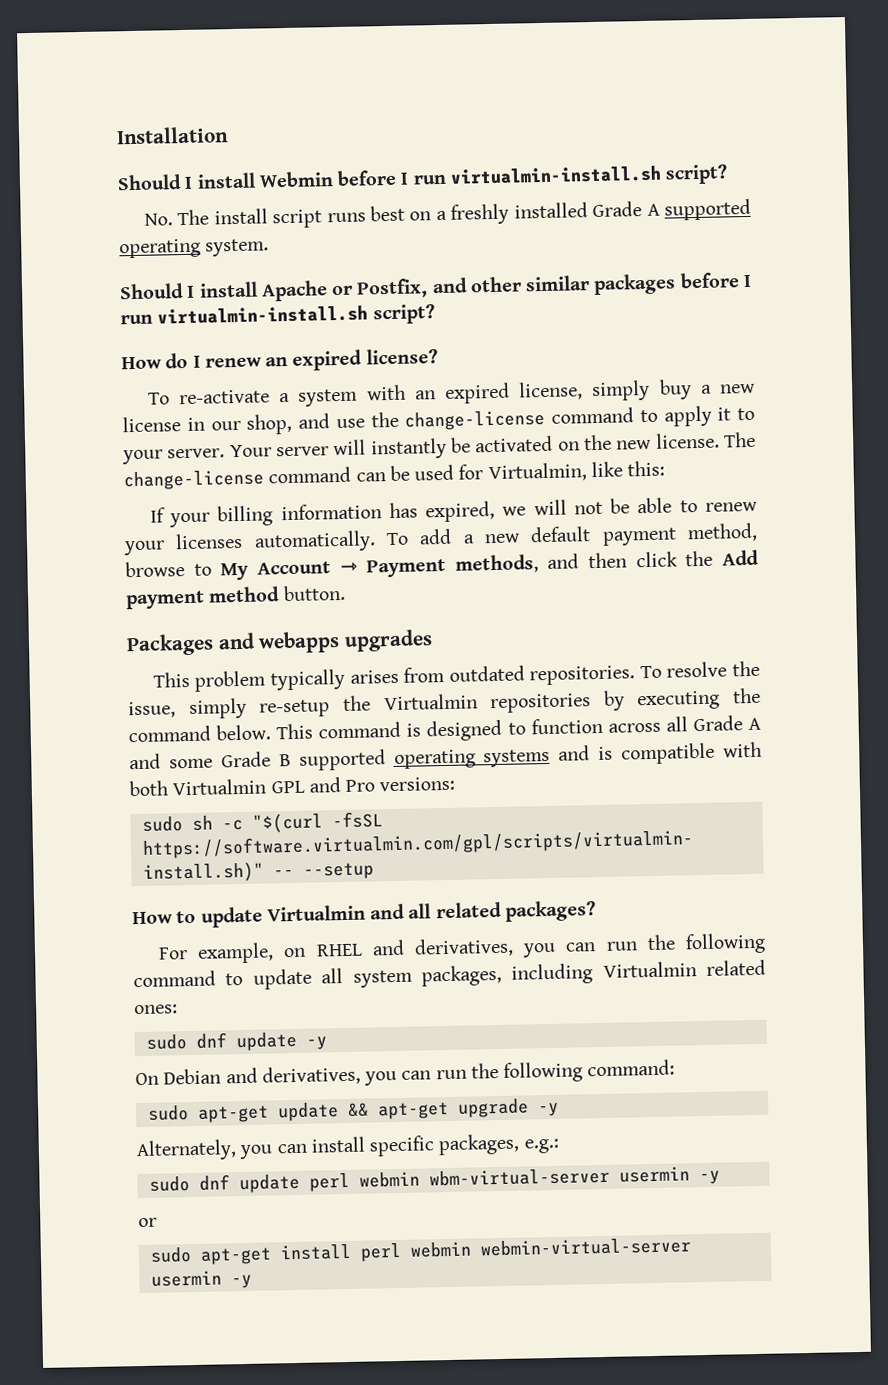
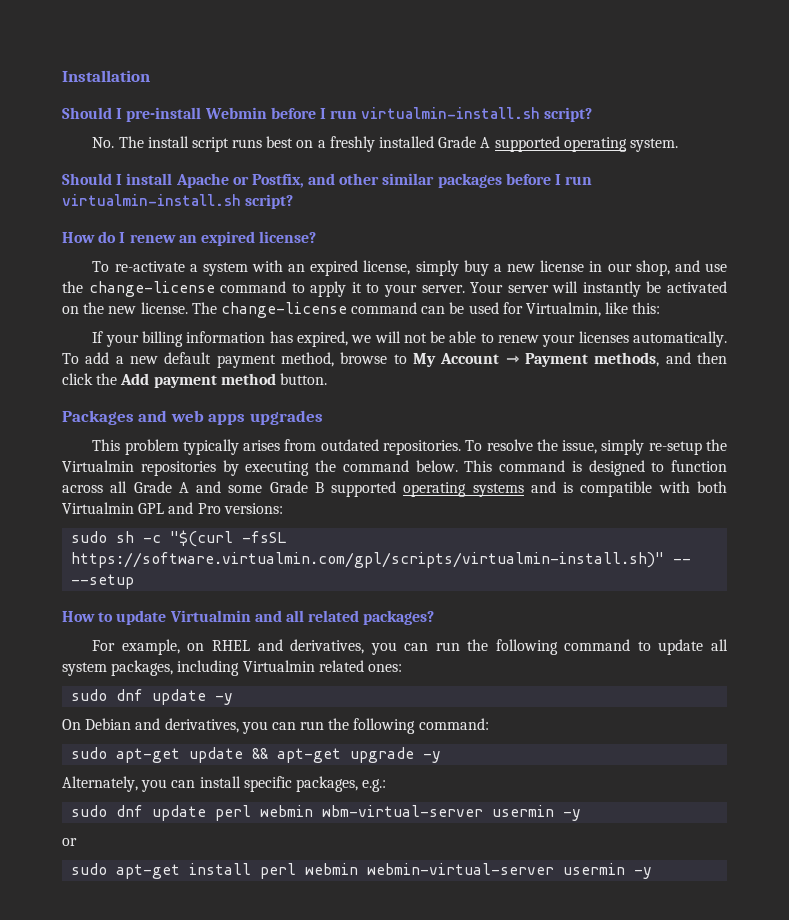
- Should I install Webmin before I run virtualmin-install.sh script?
+ Should I pre-install Webmin before I run virtualmin-install.sh script?
- Packages and webapps upgrades
+ Packages and web apps upgrades

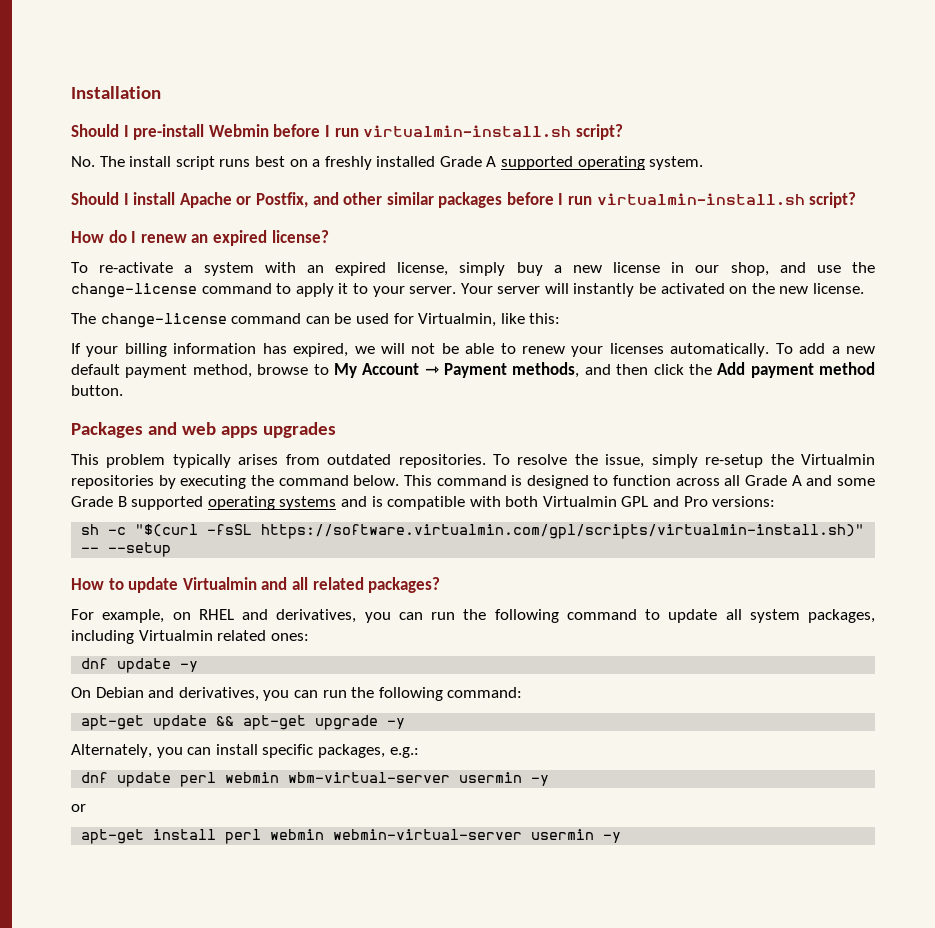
- Your server will instantly be activated on the new license. The change-license command can be used for Virtualmin, like this:
+ Your server will instantly be activated on the new license.
+ The change-license command can be used for Virtualmin, like this:
- sudo sh -c "$(curl -fsSL https://software.virtualmin.com/gpl/scripts/virtualmin-install.sh)" -- --setup
+ sh -c "$(curl -fsSL https://software.virtualmin.com/gpl/scripts/virtualmin-install.sh)" -- --setup
- sudo dnf update -y
+ dnf update -y
- sudo apt-get update && apt-get upgrade -y
+ apt-get update && apt-get upgrade -y
- sudo dnf update perl webmin wbm-virtual-server usermin -y
+ dnf update perl webmin wbm-virtual-server usermin -y
- sudo apt-get install perl webmin webmin-virtual-server usermin -y
+ apt-get install perl webmin webmin-virtual-server usermin -y

